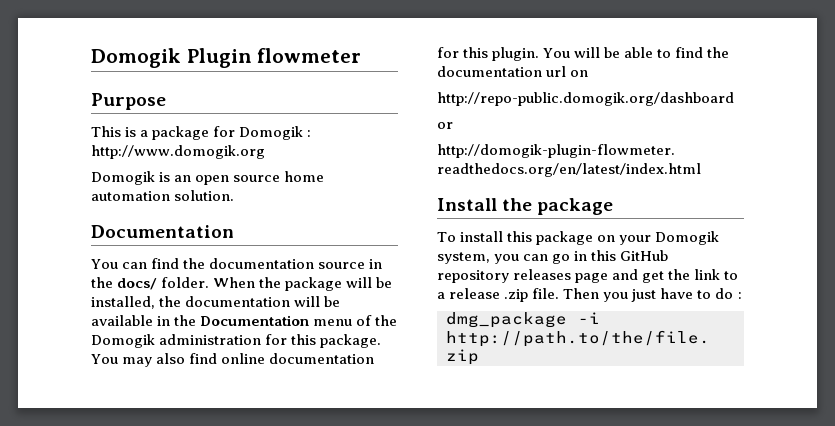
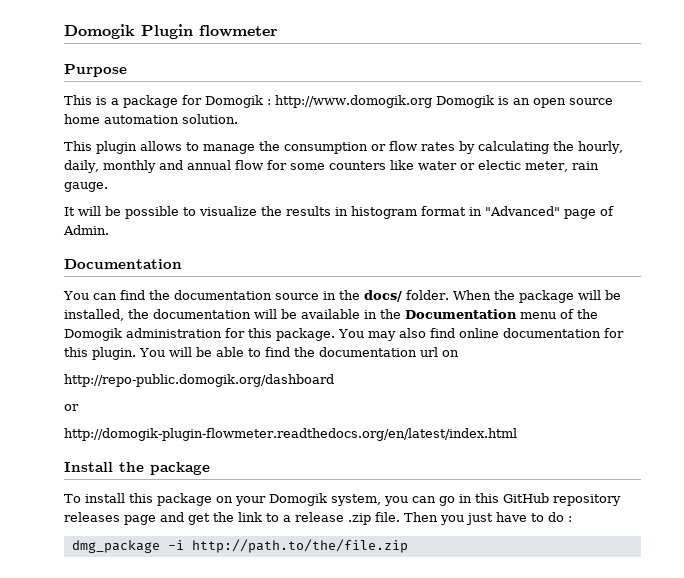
- This is a package for Domogik : http://www.domogik.org
- Domogik is an open source home automation solution.
+ This is a package for Domogik : http://www.domogik.org Domogik is an open source home automation solution.
+ This plugin allows to manage the consumption or flow rates by calculating the hourly, daily, monthly and annual flow for some counters like water or electic meter, rain gauge.
+ It will be possible to visualize the results in histogram format in "Advanced" page of Admin.

